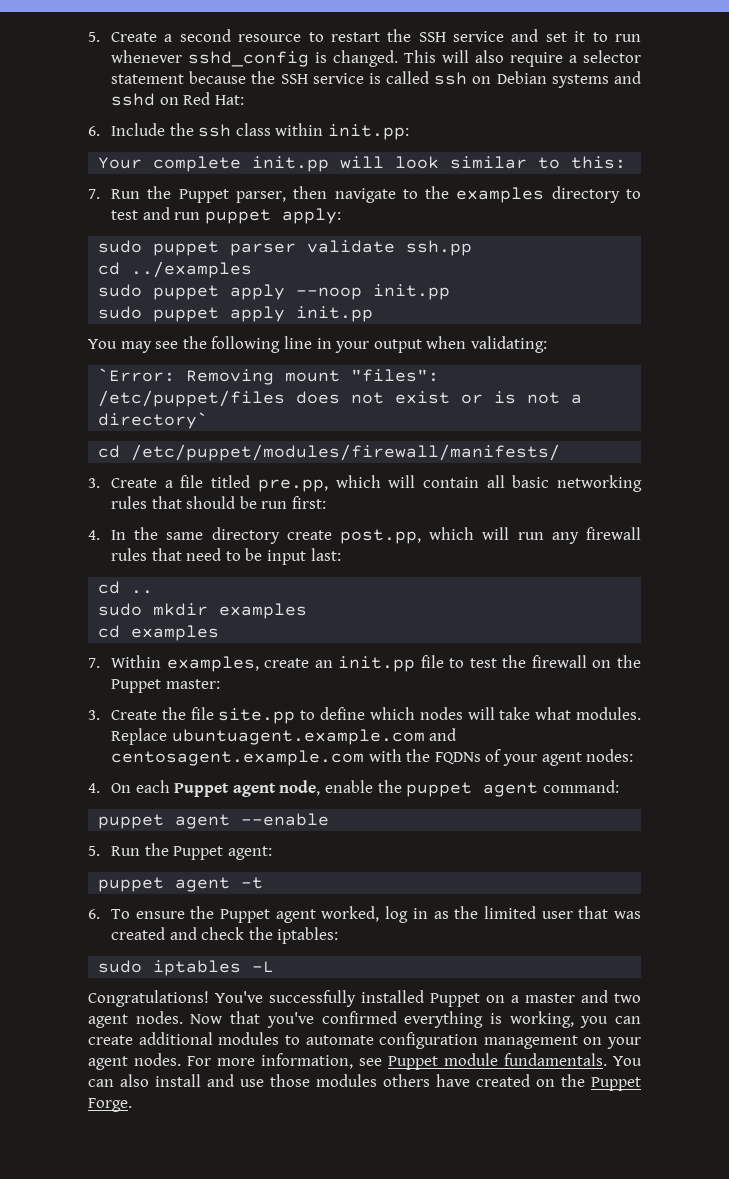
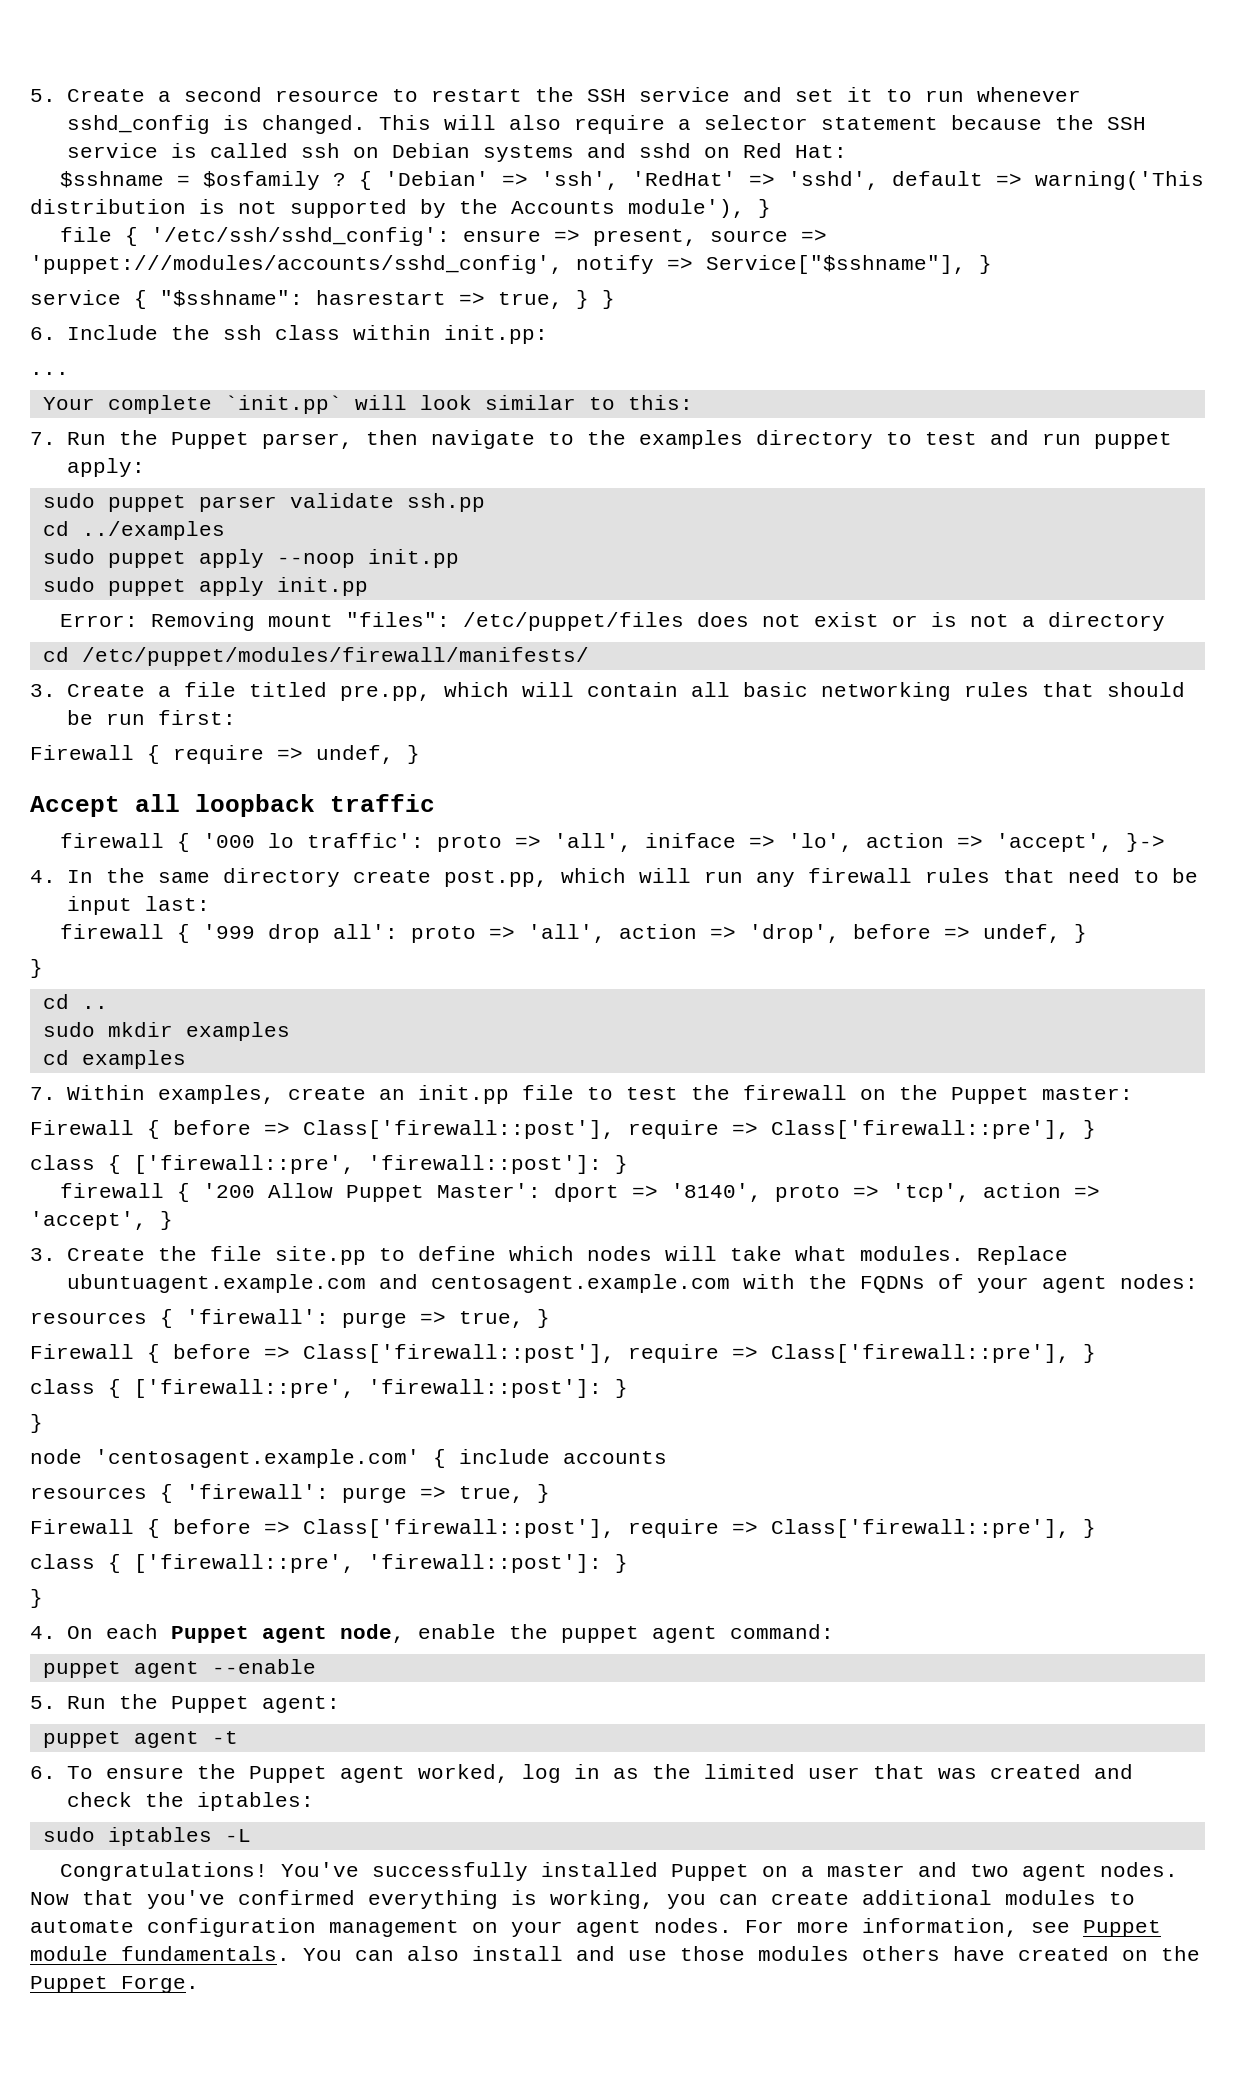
+ $sshname = $osfamily ? { 'Debian' => 'ssh', 'RedHat' => 'sshd', default => warning('This distribution is not supported by the Accounts module'), }
+ file { '/etc/ssh/sshd_config': ensure => present, source => 'puppet:///modules/accounts/sshd_config', notify => Service["$sshname"], }
+ service { "$sshname": hasrestart => true, } }
+ ...
- Your complete init.pp will look similar to this:
+ Your complete `init.pp` will look similar to this:
- You may see the following line in your output when validating:
- `Error: Removing mount "files": /etc/puppet/files does not exist or is not a directory`
+ Error: Removing mount "files": /etc/puppet/files does not exist or is not a directory
+ Firewall { require => undef, }
+ Accept all loopback traffic
+ firewall { '000 lo traffic': proto => 'all', iniface => 'lo', action => 'accept', }->
+ firewall { '999 drop all': proto => 'all', action => 'drop', before => undef, }
+ }
  7. Within examples, create an init.pp file to test the firewall on the Puppet master:
+ Firewall { before => Class['firewall::post'], require => Class['firewall::pre'], }
+ class { ['firewall::pre', 'firewall::post']: }
+ firewall { '200 Allow Puppet Master': dport => '8140', proto => 'tcp', action => 'accept', }
  Replace ubuntuagent.example.com and centosagent.example.com with the FQDNs of your agent nodes:
+ resources { 'firewall': purge => true, }
+ Firewall { before => Class['firewall::post'], require => Class['firewall::pre'], }
+ class { ['firewall::pre', 'firewall::post']: }
+ }
+ node 'centosagent.example.com' { include accounts
+ resources { 'firewall': purge => true, }
+ Firewall { before => Class['firewall::post'], require => Class['firewall::pre'], }
+ class { ['firewall::pre', 'firewall::post']: }
+ }

